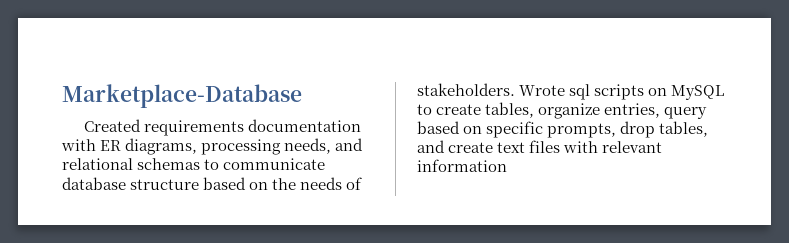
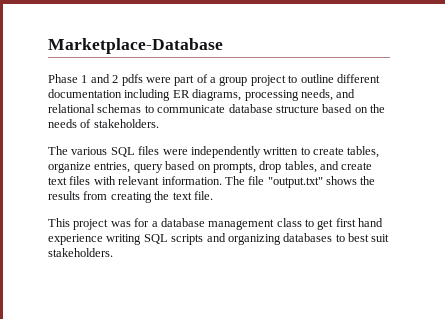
- Created requirements documentation with ER diagrams, processing needs, and relational schemas to communicate database structure based on the needs of stakeholders. Wrote sql scripts on MySQL to create tables, organize entries, query based on specific prompts, drop tables, and create text files with relevant information
+ Phase 1 and 2 pdfs were part of a group project to outline different documentation including ER diagrams, processing needs, and relational schemas to communicate database structure based on the needs of stakeholders.
+ The various SQL files were independently written to create tables, organize entries, query based on prompts, drop tables, and create text files with relevant information. The file "output.txt" shows the results from creating the text file.
+ This project was for a database management class to get first hand experience writing SQL scripts and organizing databases to best suit stakeholders.

